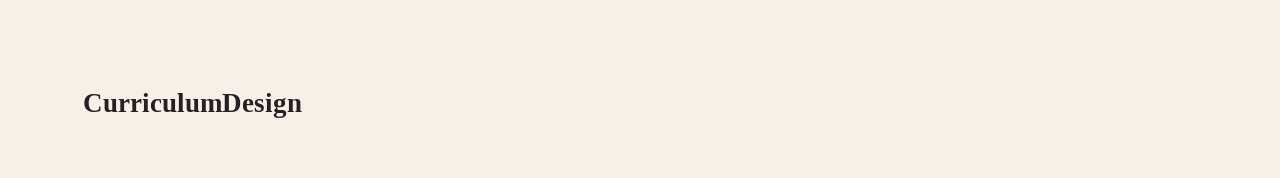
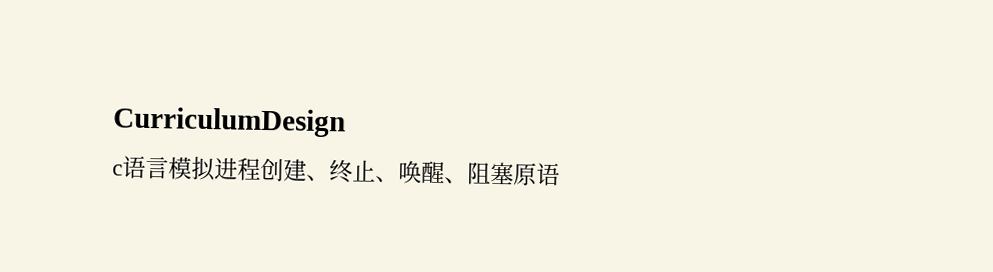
+ c语言模拟进程创建、终止、唤醒、阻塞原语

